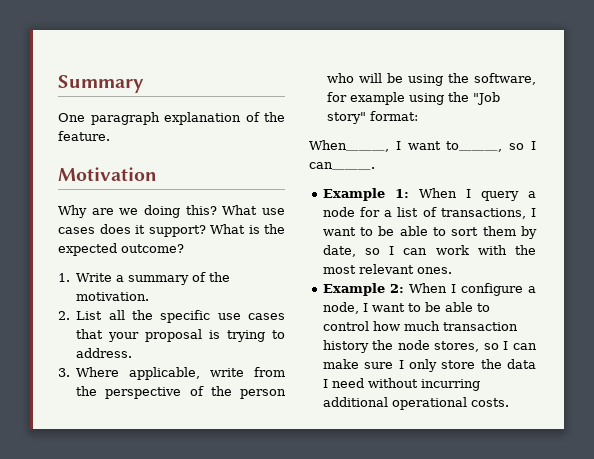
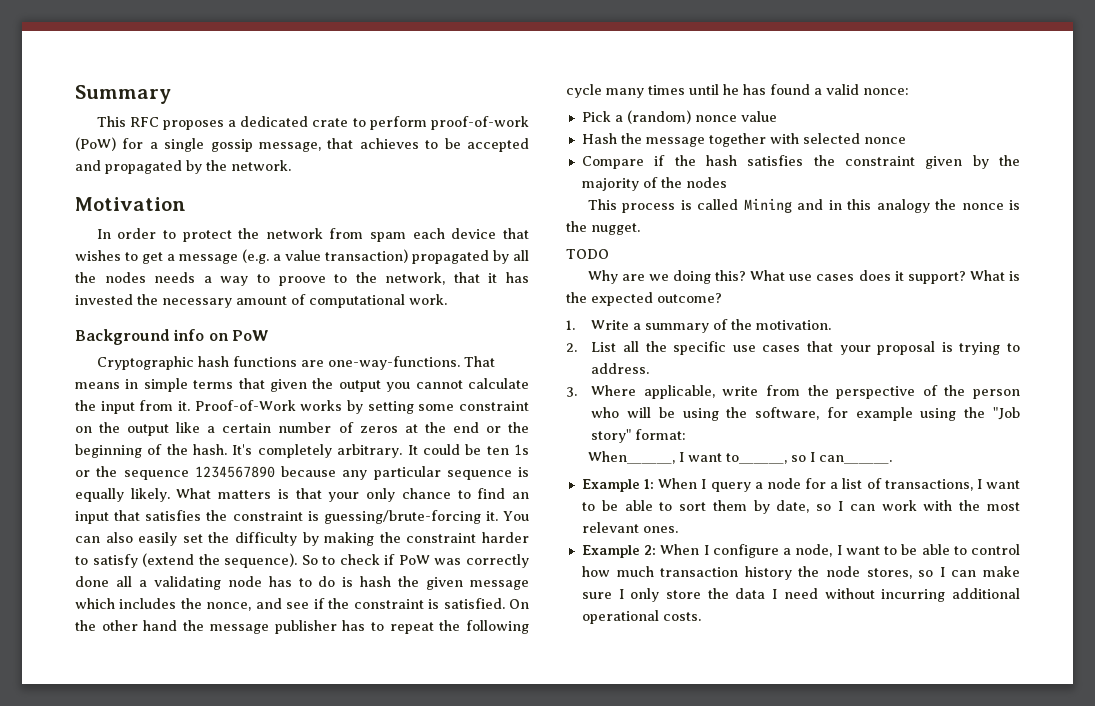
- One paragraph explanation of the feature.
+ This RFC proposes a dedicated crate to perform proof-of-work (PoW) for a single gossip message, that achieves to be accepted and propagated by the network.
  Motivation
+ In order to protect the network from spam each device that wishes to get a message (e.g. a value transaction) propagated by all the nodes needs a way to proove to the network, that it has invested the necessary amount of computational work.
+ Background info on PoW
+ Cryptographic hash functions are one-way-functions. That means in simple terms that given the output you cannot calculate the input from it. Proof-of-Work works by setting some constraint on the output like a certain number of zeros at the end or the beginning of the hash. It's completely arbitrary. It could be ten 1s or the sequence 1234567890 because any particular sequence is equally likely. What matters is that your only chance to find an input that satisfies the constraint is guessing/brute-forcing it. You can also easily set the difficulty by making the constraint harder to satisfy (extend the sequence). So to check if PoW was correctly done all a validating node has to do is hash the given message which includes the nonce, and see if the constraint is satisfied. On the other hand the message publisher has to repeat the following cycle many times until he has found a valid nonce:
+ Pick a (random) nonce value
+ Hash the message together with selected nonce
+ Compare if the hash satisfies the constraint given by the majority of the nodes
+ This process is called Mining and in this analogy the nonce is the nugget.
+ TODO

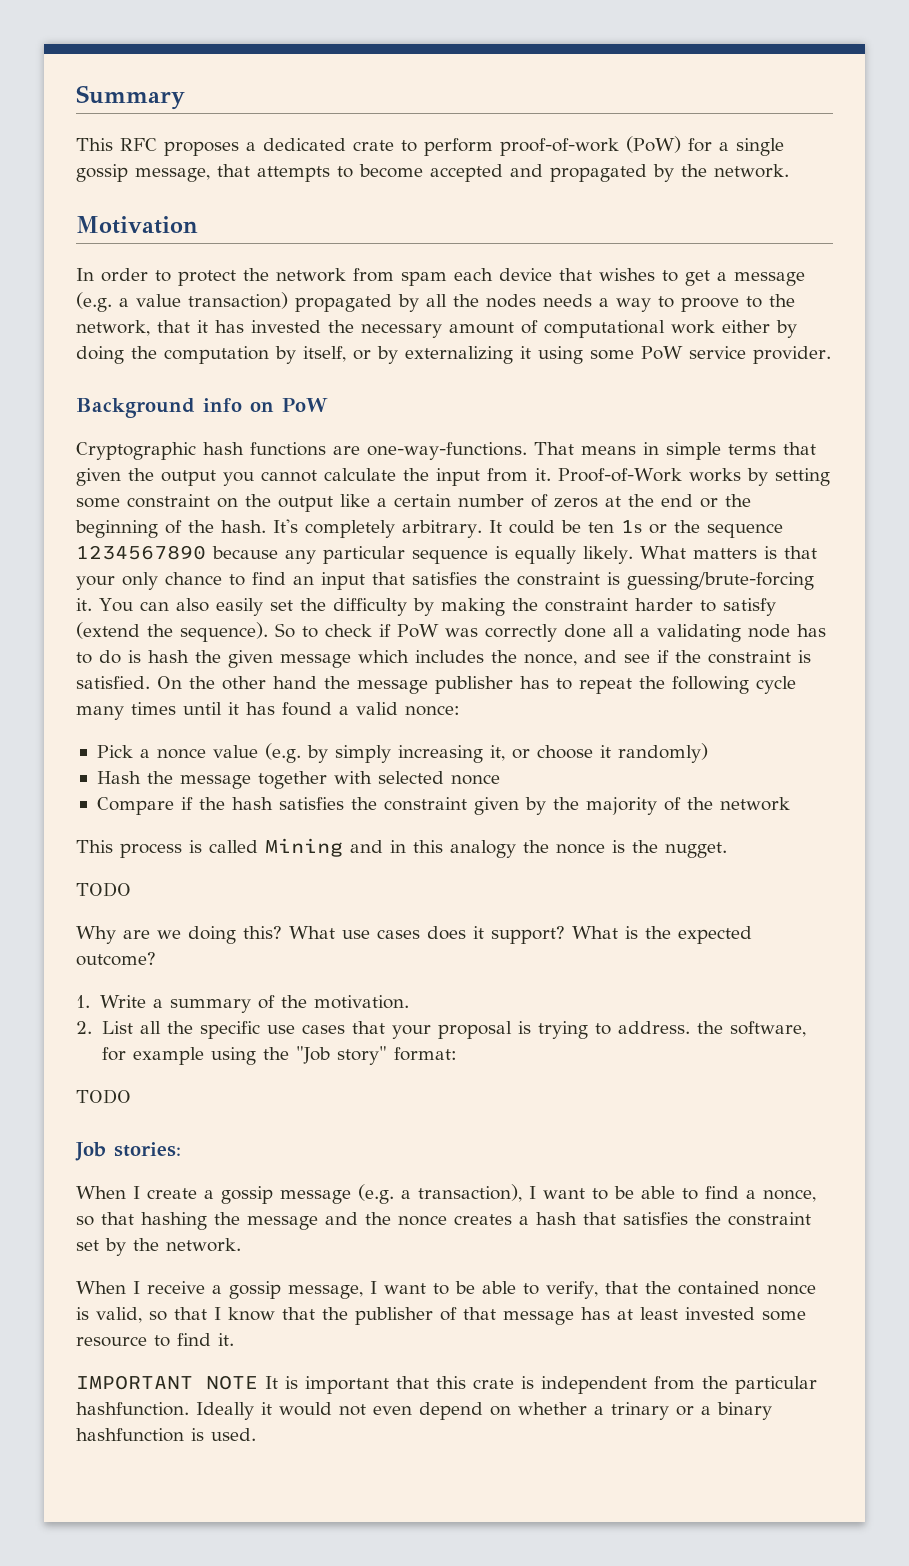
- This RFC proposes a dedicated crate to perform proof-of-work (PoW) for a single gossip message, that achieves to be accepted and propagated by the network.
+ This RFC proposes a dedicated crate to perform proof-of-work (PoW) for a single gossip message, that attempts to become accepted and propagated by the network.
- In order to protect the network from spam each device that wishes to get a message (e.g. a value transaction) propagated by all the nodes needs a way to proove to the network, that it has invested the necessary amount of computational work.
+ In order to protect the network from spam each device that wishes to get a message (e.g. a value transaction) propagated by all the nodes needs a way to proove to the network, that it has invested the necessary amount of computational work either by doing the computation by itself, or by externalizing it using some PoW service provider.
- On the other hand the message publisher has to repeat the following cycle many times until he has found a valid nonce:
+ On the other hand the message publisher has to repeat the following cycle many times until it has found a valid nonce:
- Pick a (random) nonce value
+ Pick a nonce value (e.g. by simply increasing it, or choose it randomly)
- Compare if the hash satisfies the constraint given by the majority of the nodes
+ Compare if the hash satisfies the constraint given by the majority of the network
- 2. List all the specific use cases that your proposal is trying to address.
- 3. Where applicable, write from the perspective of the person who will be using the software, for example using the "Job story" format:
- When＿＿＿, I want to＿＿＿, so I can＿＿＿.
- Example 1: When I query a node for a list of transactions, I want to be able to sort them by date, so I can work with the most relevant ones.
- Example 2: When I configure a node, I want to be able to control how much transaction history the node stores, so I can make sure I only store the data I need without incurring additional operational costs.
+ 2. List all the specific use cases that your proposal is trying to address. the software, for example using the "Job story" format:
+ TODO
+ Job stories:
+ When I create a gossip message (e.g. a transaction), I want to be able to find a nonce, so that hashing the message and the nonce creates a hash that satisfies the constraint set by the network.
+ When I receive a gossip message, I want to be able to verify, that the contained nonce is valid, so that I know that the publisher of that message has at least invested some resource to find it.
+ IMPORTANT NOTE It is important that this crate is independent from the particular hashfunction. Ideally it would not even depend on whether a trinary or a binary hashfunction is used.

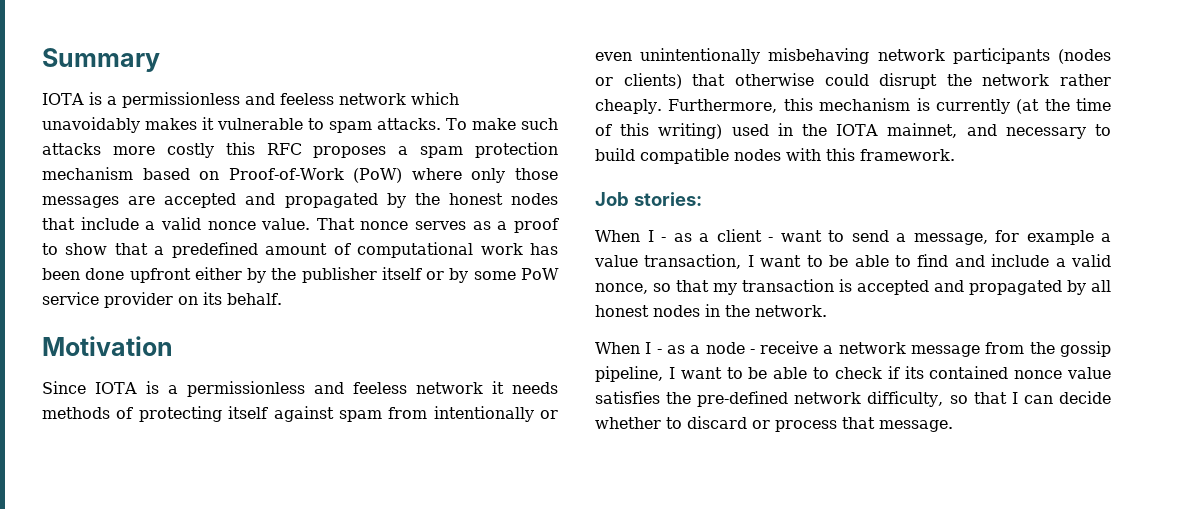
- This RFC proposes a dedicated crate to perform proof-of-work (PoW) for a single gossip message, that attempts to become accepted and propagated by the network.
+ IOTA is a permissionless and feeless network which unavoidably makes it vulnerable to spam attacks. To make such attacks more costly this RFC proposes a spam protection mechanism based on Proof-of-Work (PoW) where only those messages are accepted and propagated by the honest nodes that include a valid nonce value. That nonce serves as a proof to show that a predefined amount of computational work has been done upfront either by the publisher itself or by some PoW service provider on its behalf.
  Motivation
- In order to protect the network from spam each device that wishes to get a message (e.g. a value transaction) propagated by all the nodes needs a way to proove to the network, that it has invested the necessary amount of computational work either by doing the computation by itself, or by externalizing it using some PoW service provider.
- Background info on PoW
- Cryptographic hash functions are one-way-functions. That means in simple terms that given the output you cannot calculate the input from it. Proof-of-Work works by setting some constraint on the output like a certain number of zeros at the end or the beginning of the hash. It's completely arbitrary. It could be ten 1s or the sequence 1234567890 because any particular sequence is equally likely. What matters is that your only chance to find an input that satisfies the constraint is guessing/brute-forcing it. You can also easily set the difficulty by making the constraint harder to satisfy (extend the sequence). So to check if PoW was correctly done all a validating node has to do is hash the given message which includes the nonce, and see if the constraint is satisfied. On the other hand the message publisher has to repeat the following cycle many times until it has found a valid nonce:
- Pick a nonce value (e.g. by simply increasing it, or choose it randomly)
- Hash the message together with selected nonce
- Compare if the hash satisfies the constraint given by the majority of the network
- This process is called Mining and in this analogy the nonce is the nugget.
- TODO
- Why are we doing this? What use cases does it support? What is the expected outcome?
- 1. Write a summary of the motivation.
- 2. List all the specific use cases that your proposal is trying to address. the software, for example using the "Job story" format:
- TODO
+ Since IOTA is a permissionless and feeless network it needs methods of protecting itself against spam from intentionally or even unintentionally misbehaving network participants (nodes or clients) that otherwise could disrupt the network rather cheaply. Furthermore, this mechanism is currently (at the time of this writing) used in the IOTA mainnet, and necessary to build compatible nodes with this framework.
  Job stories:
- When I create a gossip message (e.g. a transaction), I want to be able to find a nonce, so that hashing the message and the nonce creates a hash that satisfies the constraint set by the network.
- When I receive a gossip message, I want to be able to verify, that the contained nonce is valid, so that I know that the publisher of that message has at least invested some resource to find it.
- IMPORTANT NOTE It is important that this crate is independent from the particular hashfunction. Ideally it would not even depend on whether a trinary or a binary hashfunction is used.
+ When I - as a client - want to send a message, for example a value transaction, I want to be able to find and include a valid nonce, so that my transaction is accepted and propagated by all honest nodes in the network.
+ When I - as a node - receive a network message from the gossip pipeline, I want to be able to check if its contained nonce value satisfies the pre-defined network difficulty, so that I can decide whether to discard or process that message.

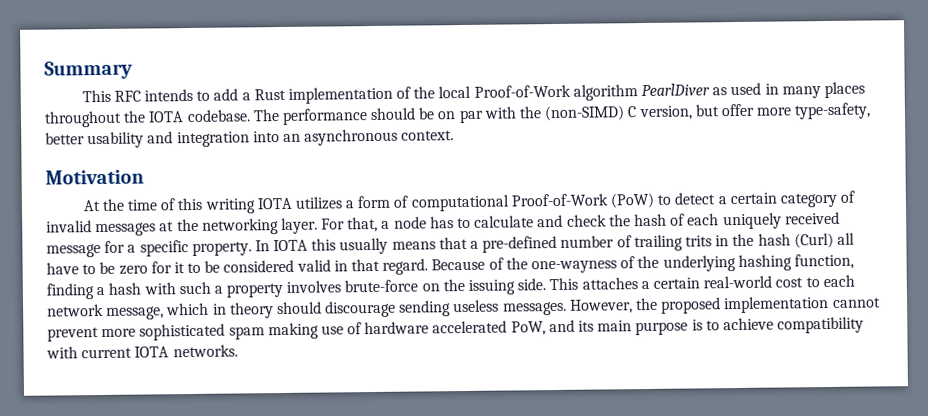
- IOTA is a permissionless and feeless network which unavoidably makes it vulnerable to spam attacks. To make such attacks more costly this RFC proposes a spam protection mechanism based on Proof-of-Work (PoW) where only those messages are accepted and propagated by the honest nodes that include a valid nonce value. That nonce serves as a proof to show that a predefined amount of computational work has been done upfront either by the publisher itself or by some PoW service provider on its behalf.
+ This RFC intends to add a Rust implementation of the local Proof-of-Work algorithm PearlDiver as used in many places throughout the IOTA codebase. The performance should be on par with the (non-SIMD) C version, but offer more type-safety, better usability and integration into an asynchronous context.
  Motivation
- Since IOTA is a permissionless and feeless network it needs methods of protecting itself against spam from intentionally or even unintentionally misbehaving network participants (nodes or clients) that otherwise could disrupt the network rather cheaply. Furthermore, this mechanism is currently (at the time of this writing) used in the IOTA mainnet, and necessary to build compatible nodes with this framework.
- Job stories:
- When I - as a client - want to send a message, for example a value transaction, I want to be able to find and include a valid nonce, so that my transaction is accepted and propagated by all honest nodes in the network.
- When I - as a node - receive a network message from the gossip pipeline, I want to be able to check if its contained nonce value satisfies the pre-defined network difficulty, so that I can decide whether to discard or process that message.
+ At the time of this writing IOTA utilizes a form of computational Proof-of-Work (PoW) to detect a certain category of invalid messages at the networking layer. For that, a node has to calculate and check the hash of each uniquely received message for a specific property. In IOTA this usually means that a pre-defined number of trailing trits in the hash (Curl) all have to be zero for it to be considered valid in that regard. Because of the one-wayness of the underlying hashing function, finding a hash with such a property involves brute-force on the issuing side. This attaches a certain real-world cost to each network message, which in theory should discourage sending useless messages. However, the proposed implementation cannot prevent more sophisticated spam making use of hardware accelerated PoW, and its main purpose is to achieve compatibility with current IOTA networks.

